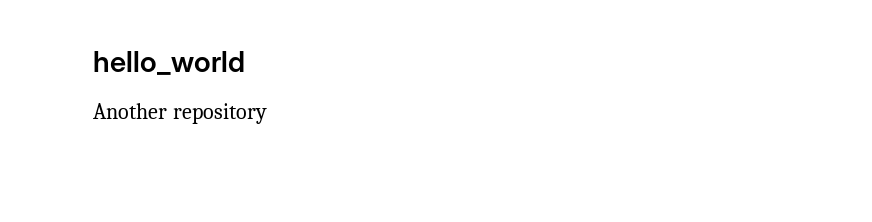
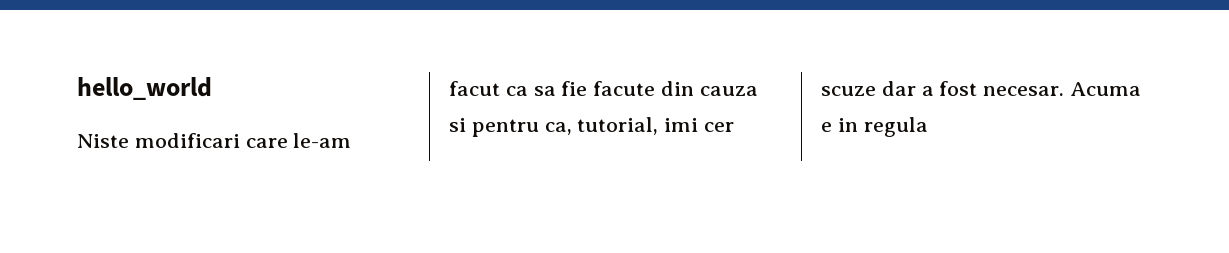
- Another repository
+ Niste modificari care le-am facut ca sa fie facute din cauza si pentru ca, tutorial, imi cer scuze dar a fost necesar. Acuma e in regula

